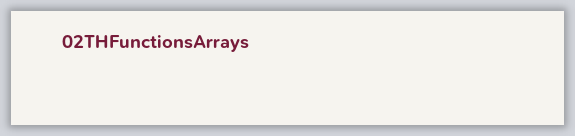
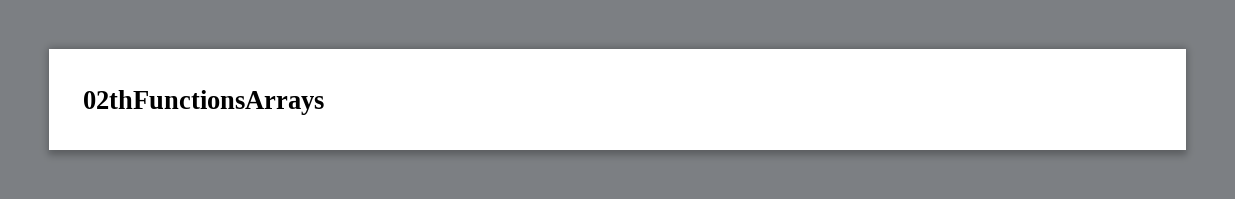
- 02THFunctionsArrays
+ 02thFunctionsArrays

